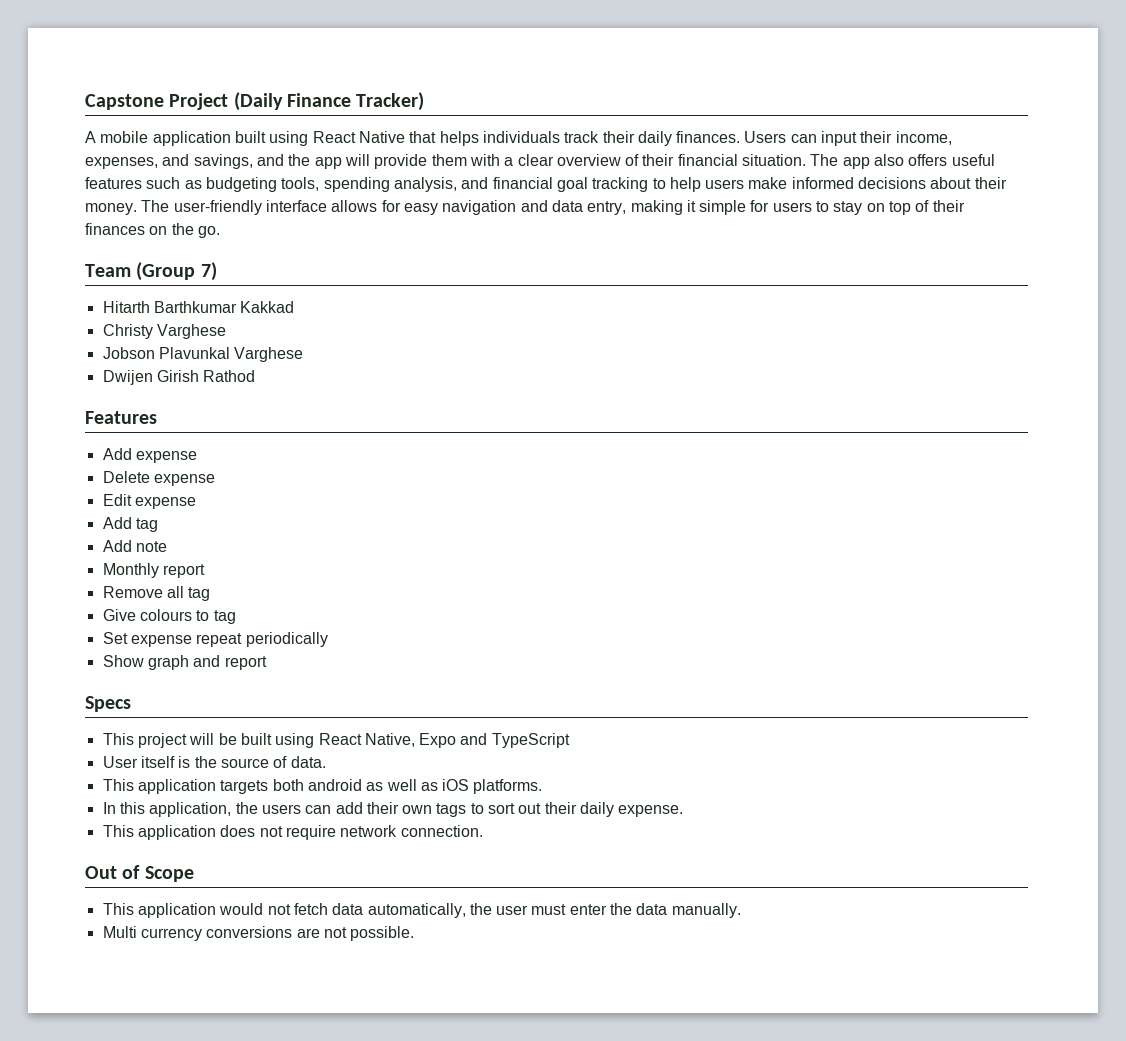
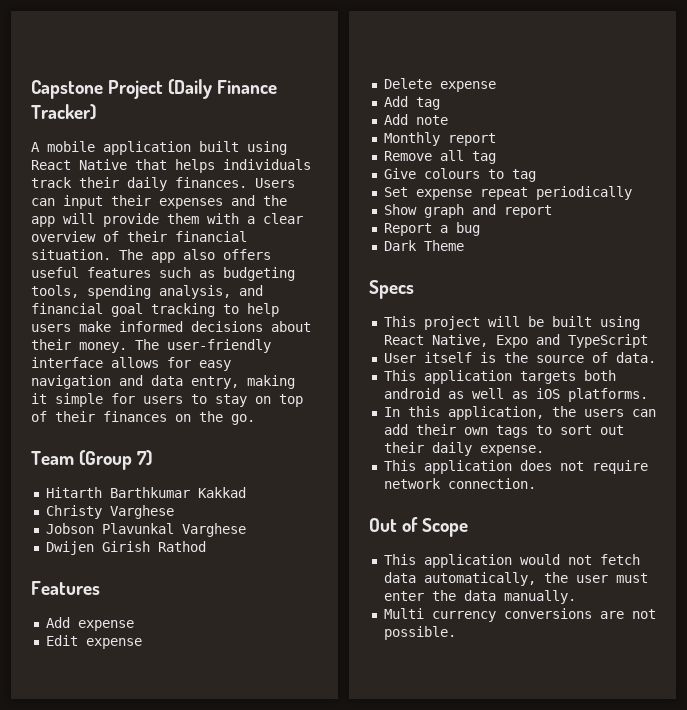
- Users can input their income, expenses, and savings, and the app will provide them with a clear overview of their financial situation.
+ Users can input their expenses and the app will provide them with a clear overview of their financial situation.
+ Edit expense
  Delete expense
- Edit expense
+ Report a bug
+ Dark Theme

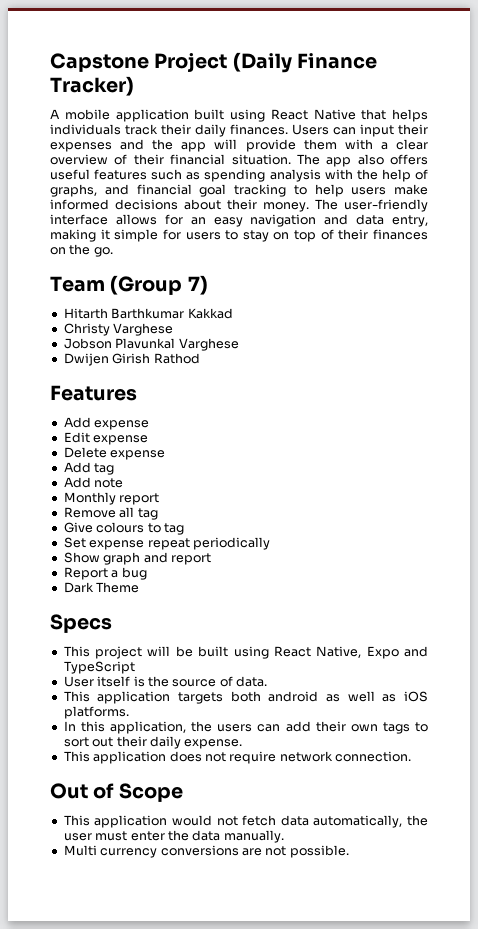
- The app also offers useful features such as budgeting tools, spending analysis, and financial goal tracking to help users make informed decisions about their money.
+ The app also offers useful features such as spending analysis with the help of graphs, and financial goal tracking to help users make informed decisions about their money.
- The user-friendly interface allows for easy navigation and data entry, making it simple for users to stay on top of their finances on the go.
+ The user-friendly interface allows for an easy navigation and data entry, making it simple for users to stay on top of their finances on the go.

